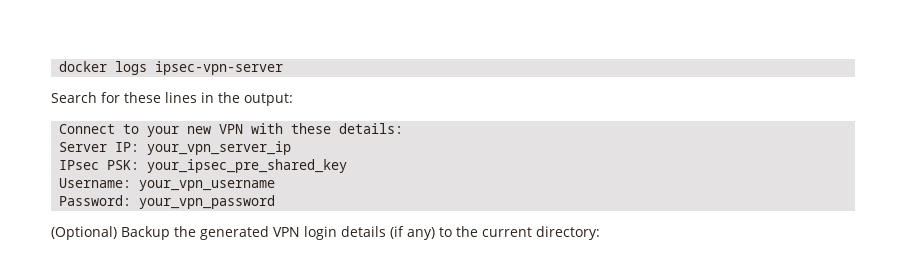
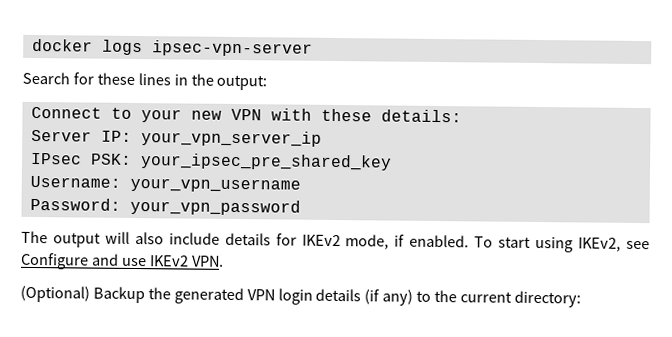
+ The output will also include details for IKEv2 mode, if enabled. To start using IKEv2, see Configure and use IKEv2 VPN.

